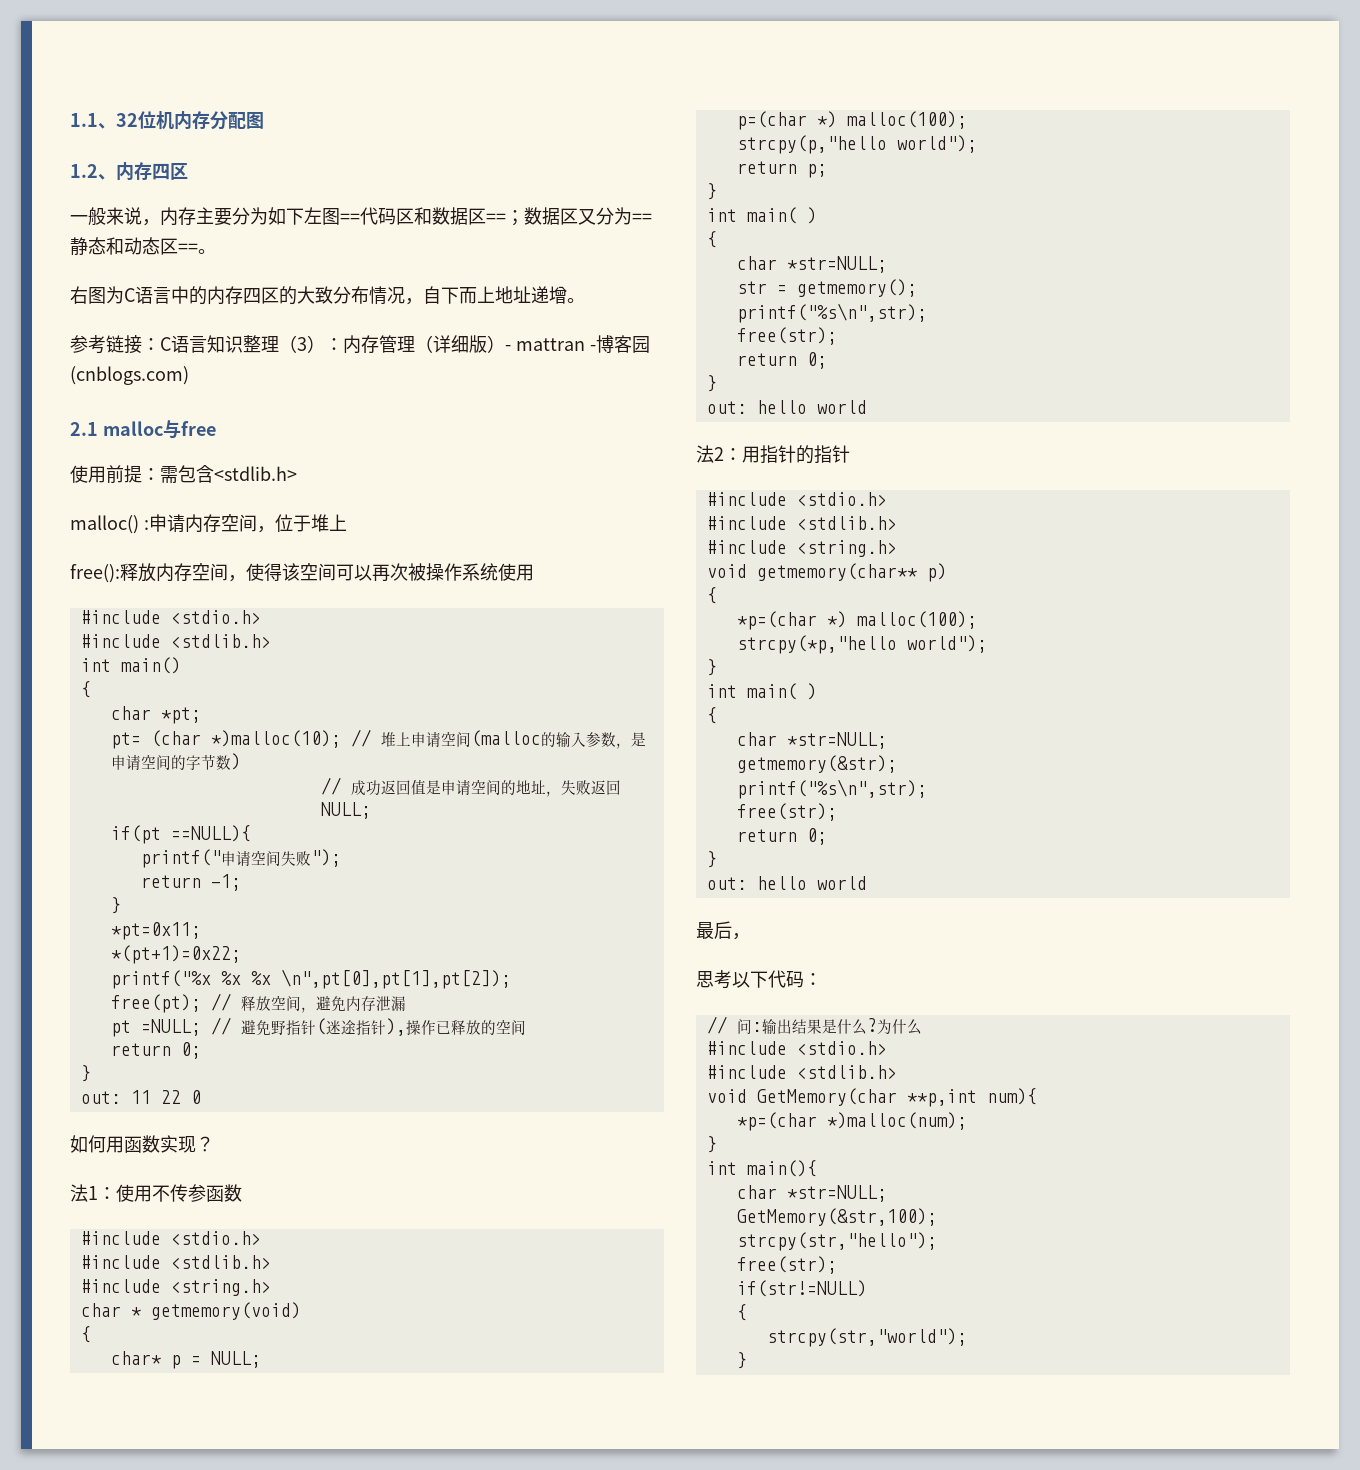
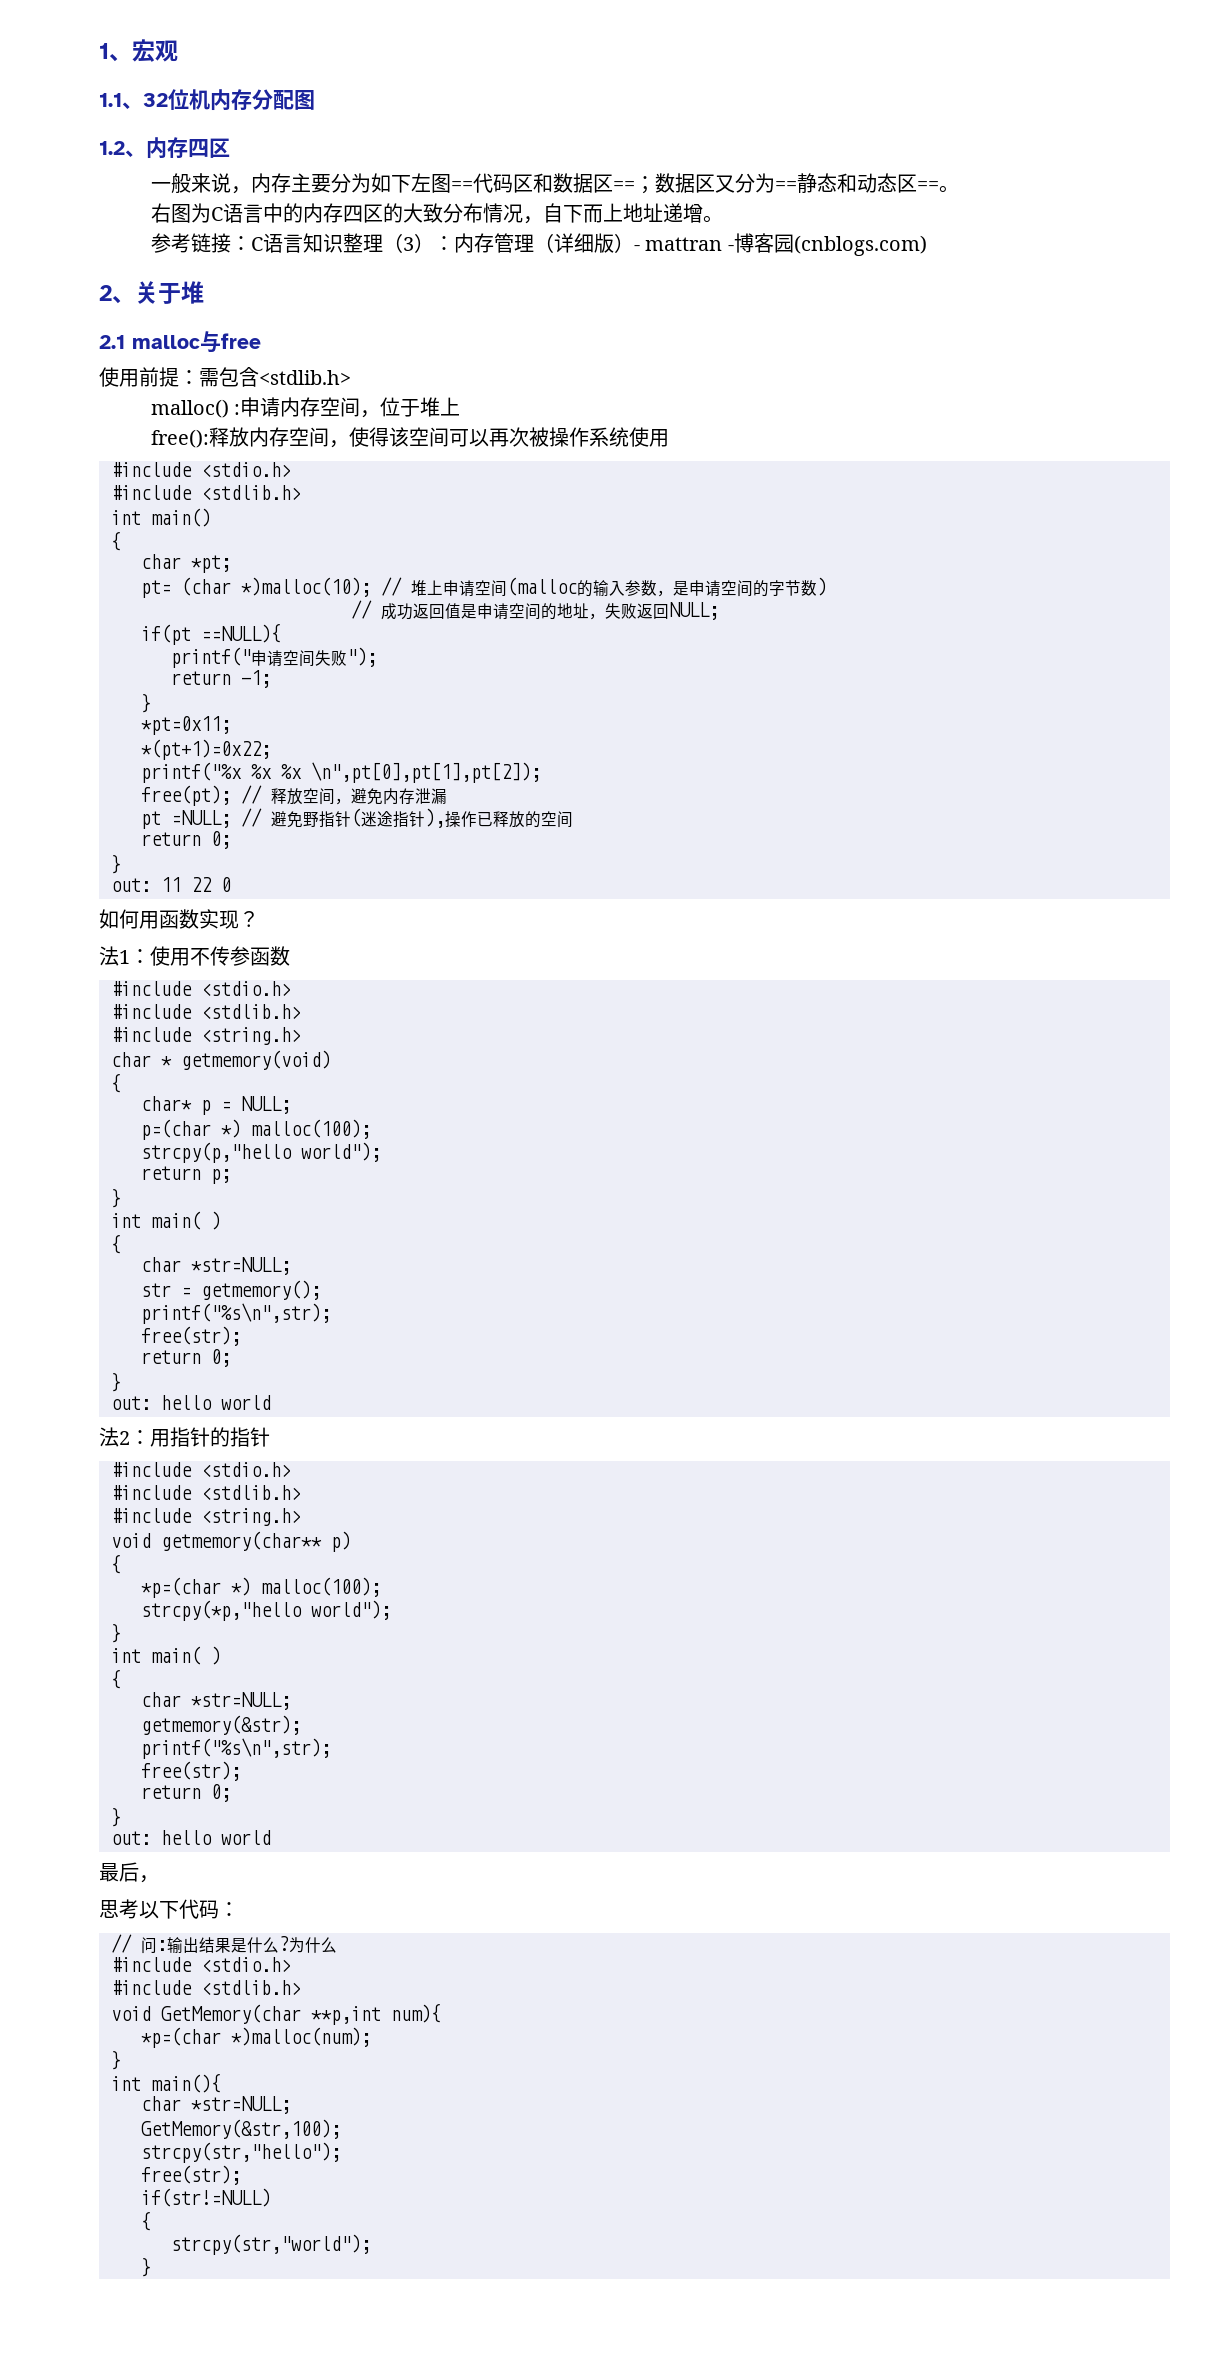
+ 1、宏观
+ 2、关于堆

